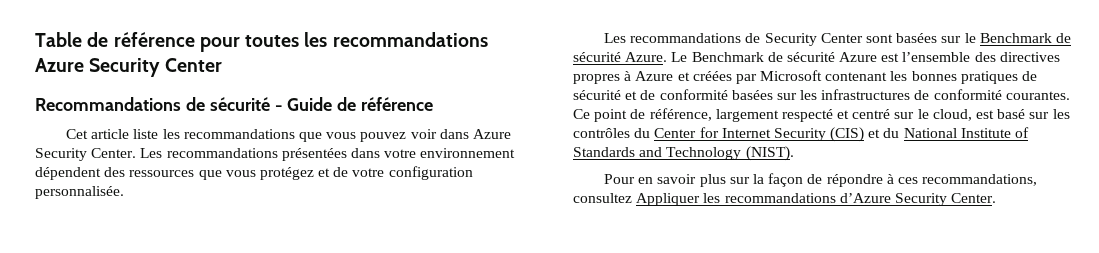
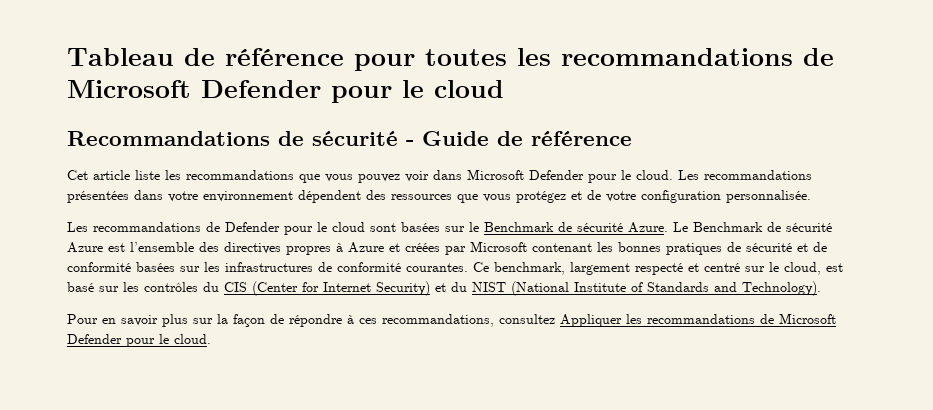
- Table de référence pour toutes les recommandations Azure Security Center
+ Tableau de référence pour toutes les recommandations de Microsoft Defender pour le cloud
- Cet article liste les recommandations que vous pouvez voir dans Azure Security Center.
+ Cet article liste les recommandations que vous pouvez voir dans Microsoft Defender pour le cloud.
- Les recommandations de Security Center sont basées sur le Benchmark de sécurité Azure.
+ Les recommandations de Defender pour le cloud sont basées sur le Benchmark de sécurité Azure.
- Ce point de référence, largement respecté et centré sur le cloud, est basé sur les contrôles du Center for Internet Security (CIS) et du National Institute of Standards and Technology (NIST).
+ Ce benchmark, largement respecté et centré sur le cloud, est basé sur les contrôles du CIS (Center for Internet Security) et du NIST (National Institute of Standards and Technology).
- Pour en savoir plus sur la façon de répondre à ces recommandations, consultez Appliquer les recommandations d’Azure Security Center.
+ Pour en savoir plus sur la façon de répondre à ces recommandations, consultez Appliquer les recommandations de Microsoft Defender pour le cloud.

